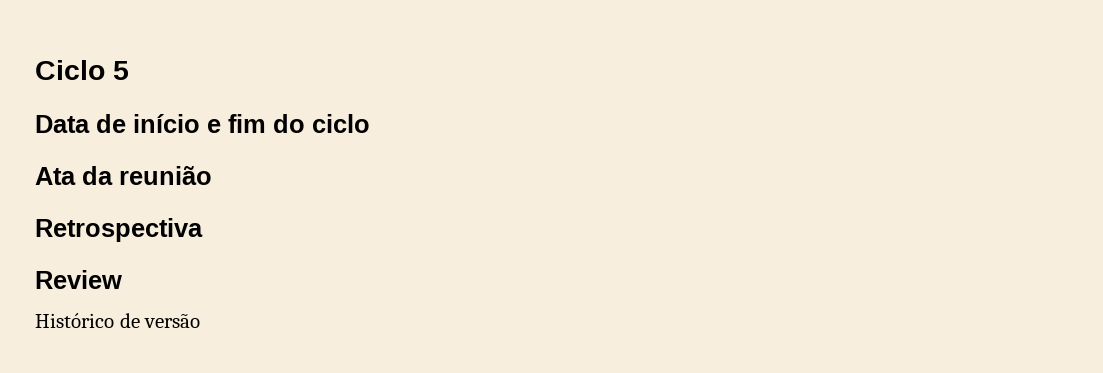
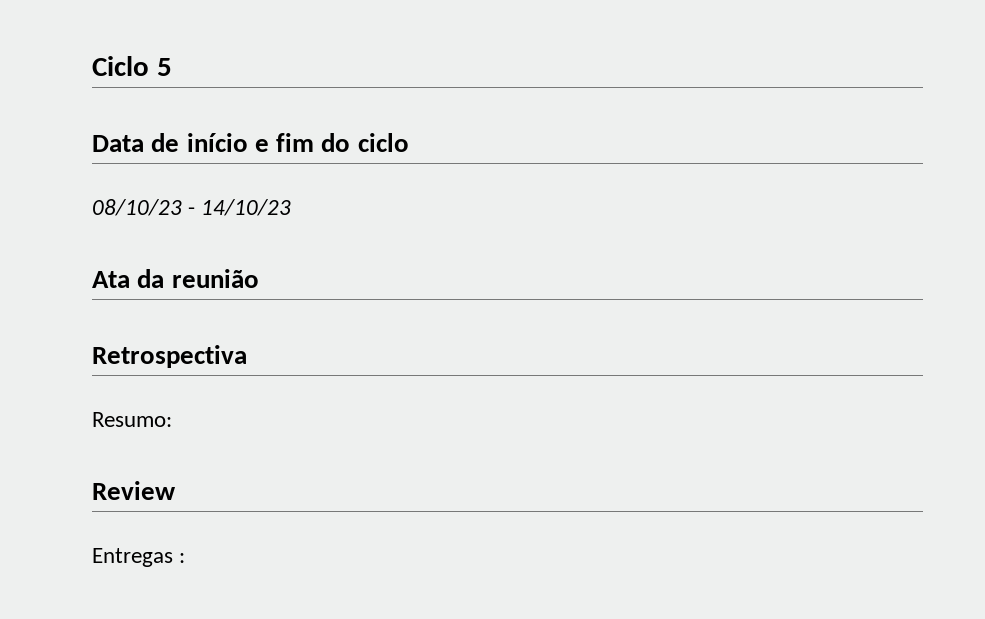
+ 08/10/23 - 14/10/23
+ Resumo:
- Histórico de versão
+ Entregas :

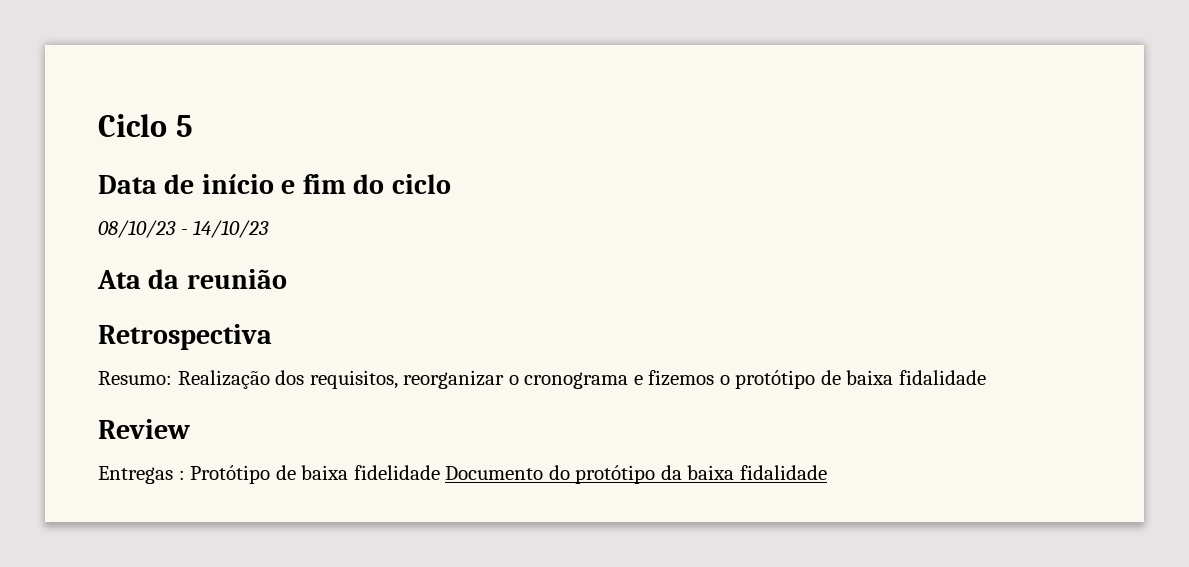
- Resumo:
+ Resumo: Realização dos requisitos, reorganizar o cronograma e fizemos o protótipo de baixa fidalidade
  Review
- Entregas :
+ Entregas : Protótipo de baixa fidelidade Documento do protótipo da baixa fidalidade

